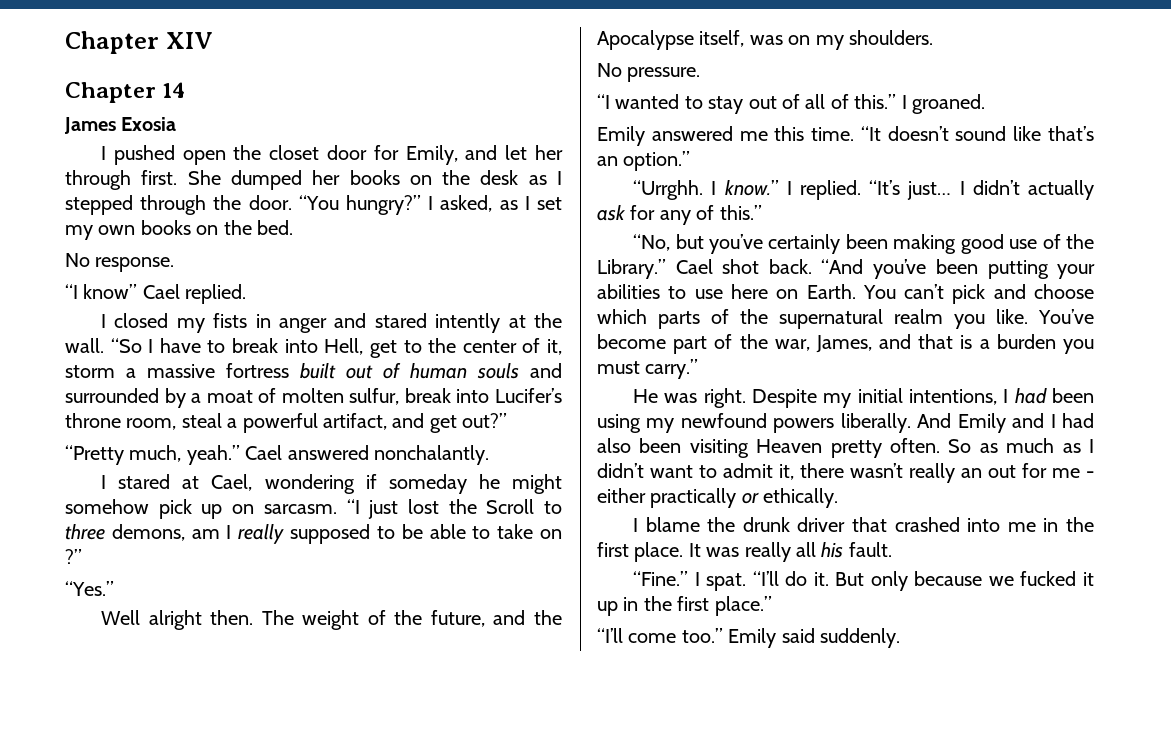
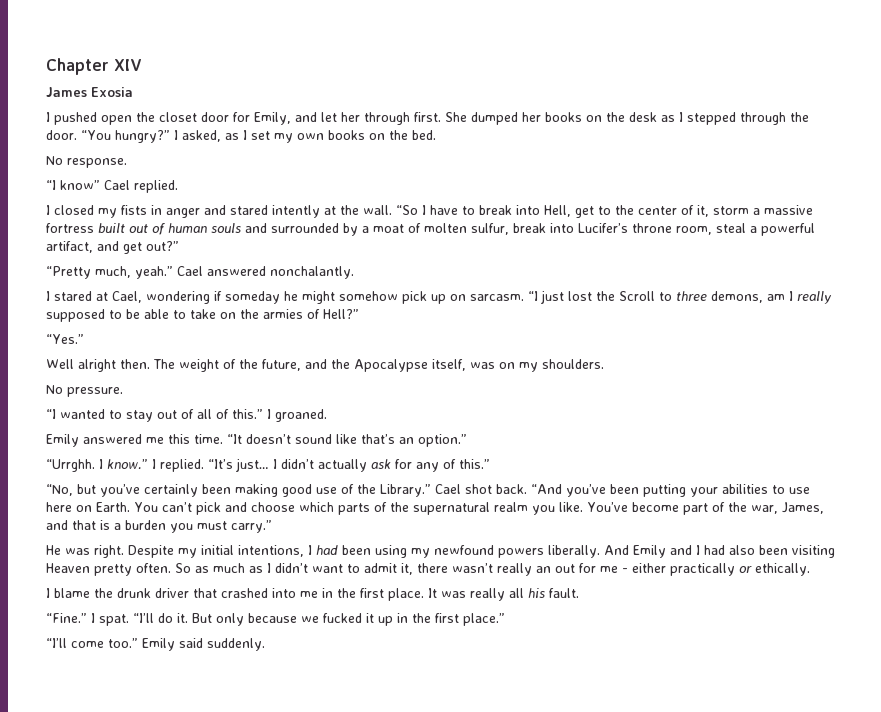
- Chapter 14
- “I just lost the Scroll to three demons, am I really supposed to be able to take on ?”
+ “I just lost the Scroll to three demons, am I really supposed to be able to take on the armies of Hell?”

